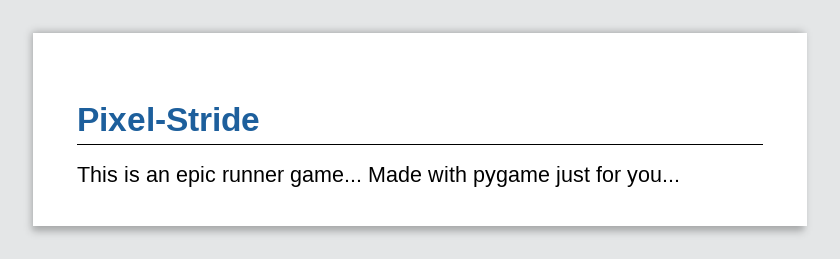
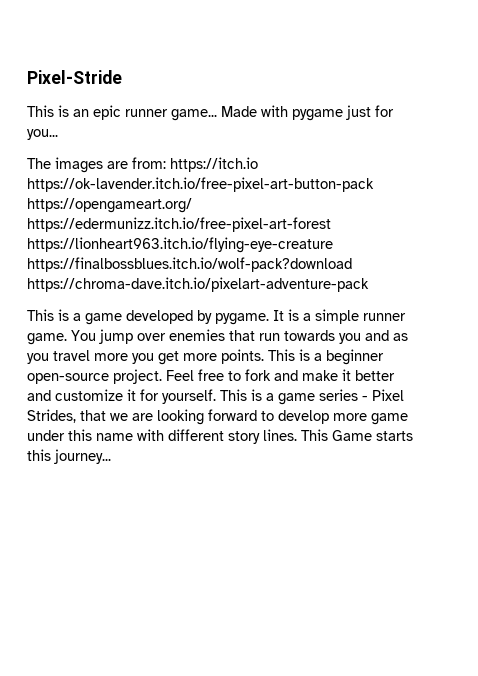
+ The images are from: https://itch.io https://ok-lavender.itch.io/free-pixel-art-button-pack https://opengameart.org/ https://edermunizz.itch.io/free-pixel-art-forest https://lionheart963.itch.io/flying-eye-creature https://finalbossblues.itch.io/wolf-pack?download https://chroma-dave.itch.io/pixelart-adventure-pack
+ This is a game developed by pygame. It is a simple runner game. You jump over enemies that run towards you and as you travel more you get more points. This is a beginner open-source project. Feel free to fork and make it better and customize it for yourself. This is a game series - Pixel Strides, that we are looking forward to develop more game under this name with different story lines. This Game starts this journey...

